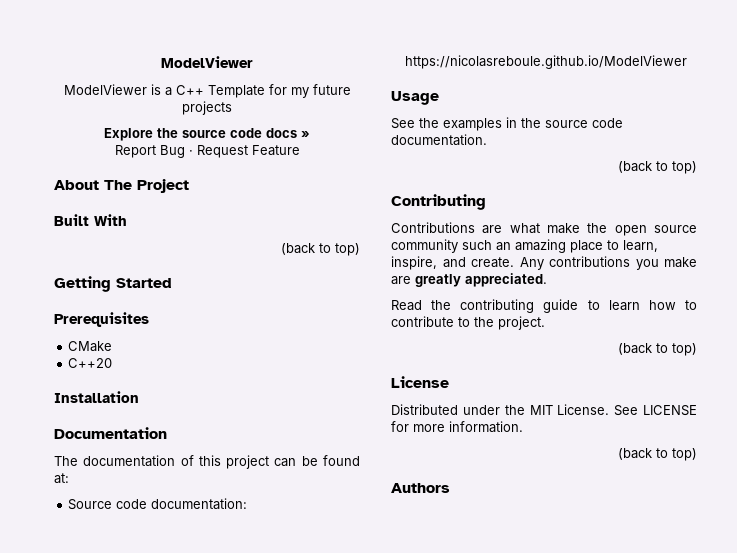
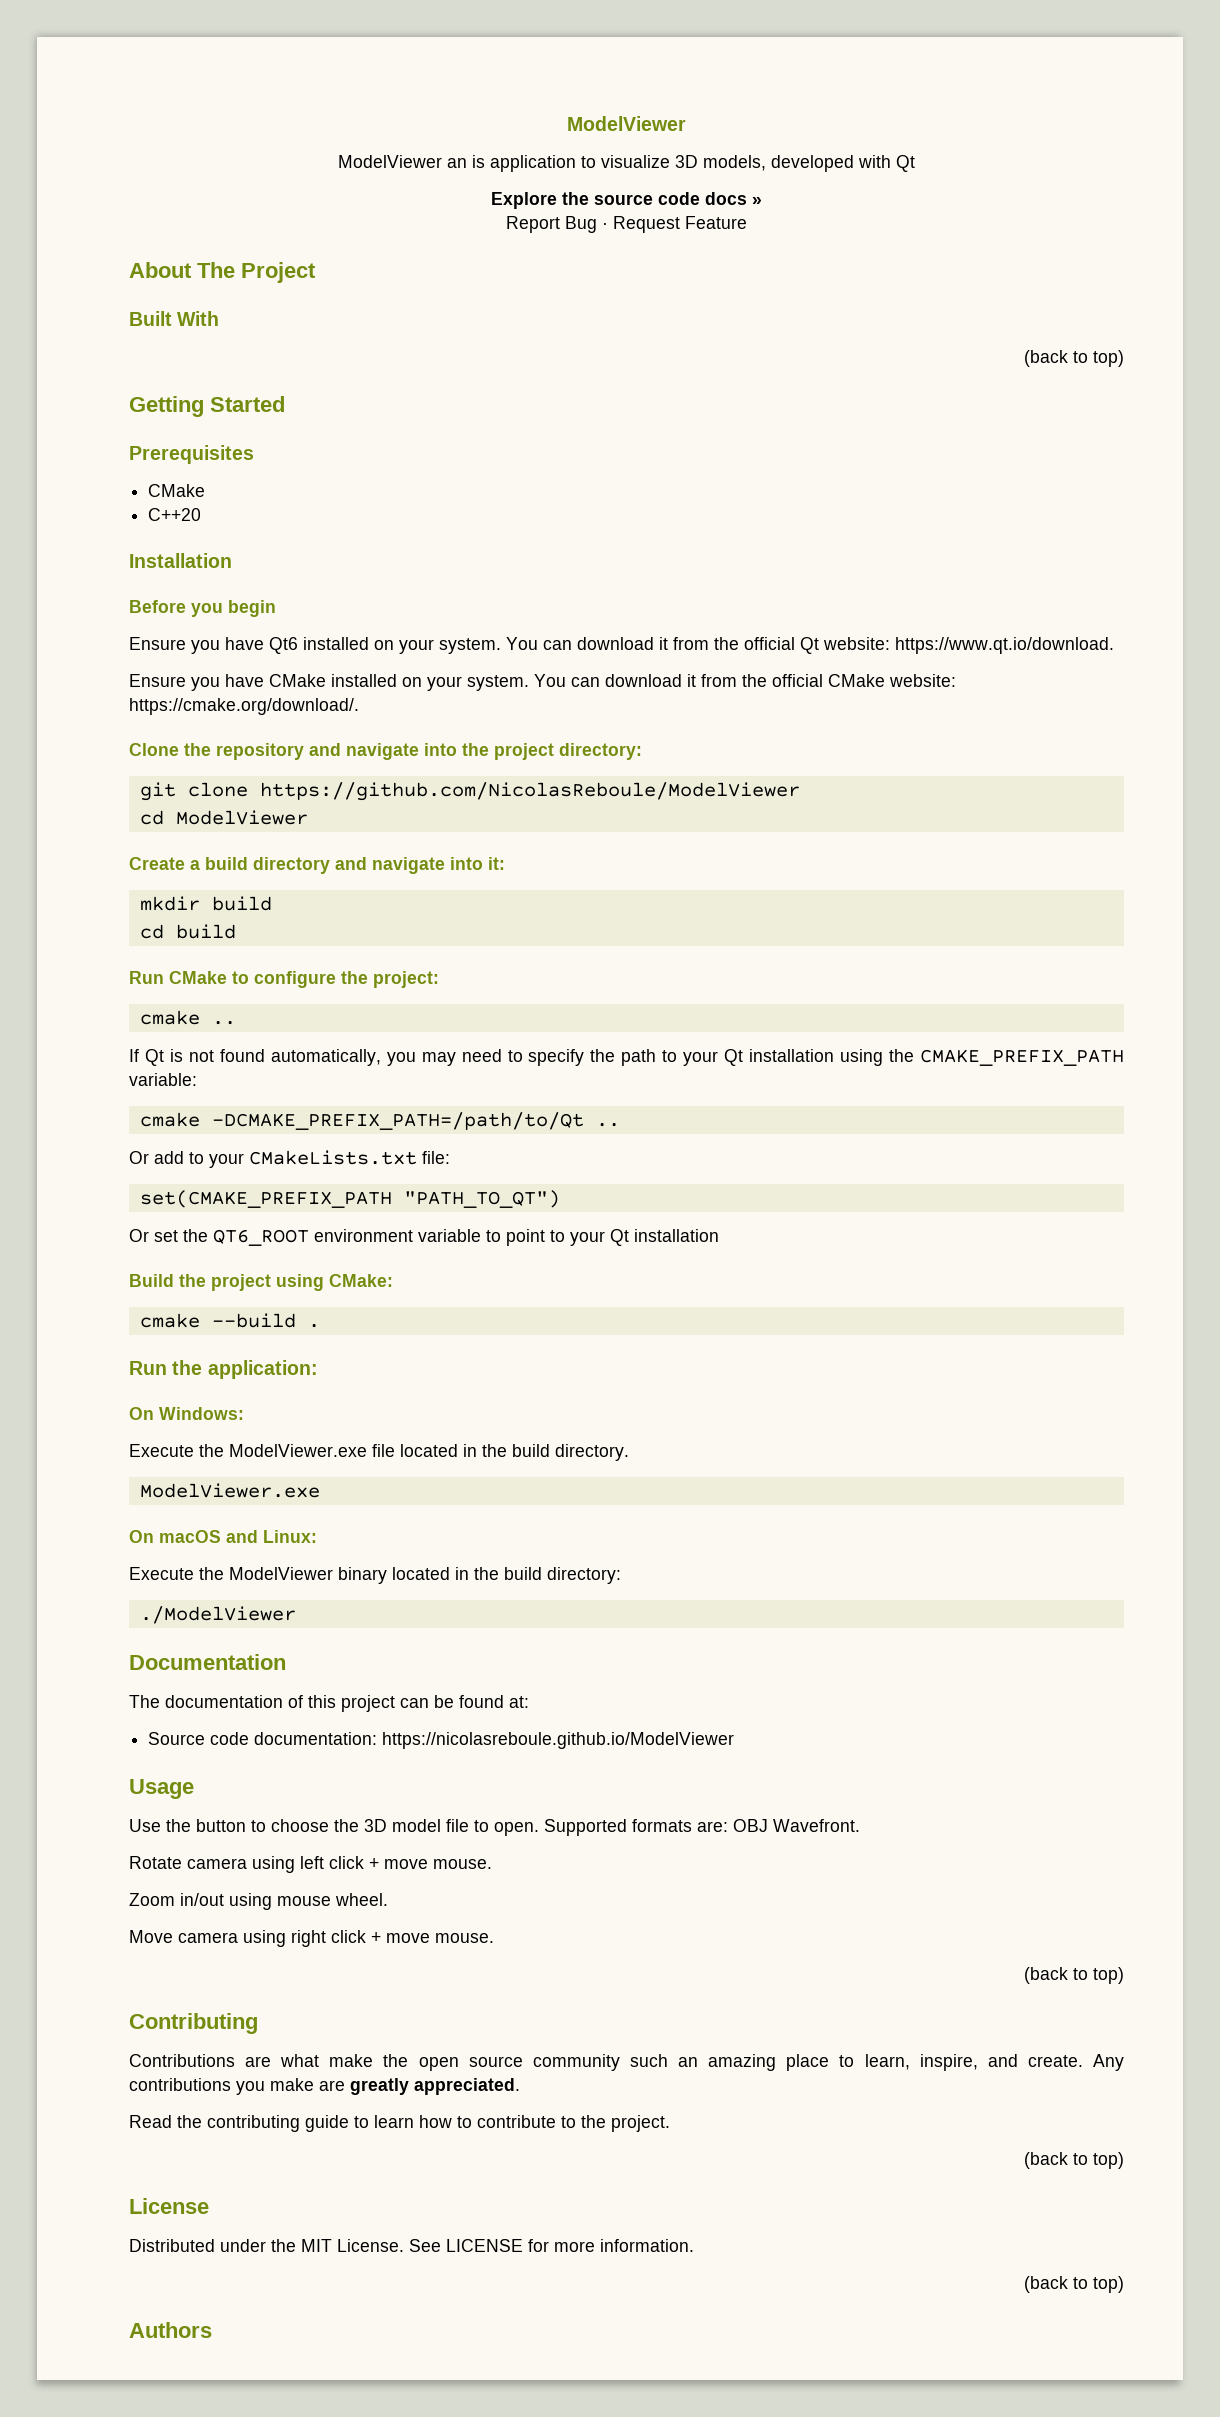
- ModelViewer is a C++ Template for my future projects
+ ModelViewer an is application to visualize 3D models, developed with Qt
+ Before you begin
+ Ensure you have Qt6 installed on your system. You can download it from the official Qt website: https://www.qt.io/download.
+ Ensure you have CMake installed on your system. You can download it from the official CMake website: https://cmake.org/download/.
+ Clone the repository and navigate into the project directory:
+ git clone https://github.com/NicolasReboule/ModelViewer
+ cd ModelViewer
+ Create a build directory and navigate into it:
+ mkdir build
+ cd build
+ Run CMake to configure the project:
+ cmake ..
+ If Qt is not found automatically, you may need to specify the path to your Qt installation using the CMAKE_PREFIX_PATH variable:
+ cmake -DCMAKE_PREFIX_PATH=/path/to/Qt ..
+ Or add to your CMakeLists.txt file:
+ set(CMAKE_PREFIX_PATH "PATH_TO_QT")
+ Or set the QT6_ROOT environment variable to point to your Qt installation
+ Build the project using CMake:
+ cmake --build .
+ Run the application:
+ On Windows:
+ Execute the ModelViewer.exe file located in the build directory.
+ ModelViewer.exe
+ On macOS and Linux:
+ Execute the ModelViewer binary located in the build directory:
+ ./ModelViewer
- See the examples in the source code documentation.
+ Use the button to choose the 3D model file to open. Supported formats are: OBJ Wavefront.
+ Rotate camera using left click + move mouse.
+ Zoom in/out using mouse wheel.
+ Move camera using right click + move mouse.

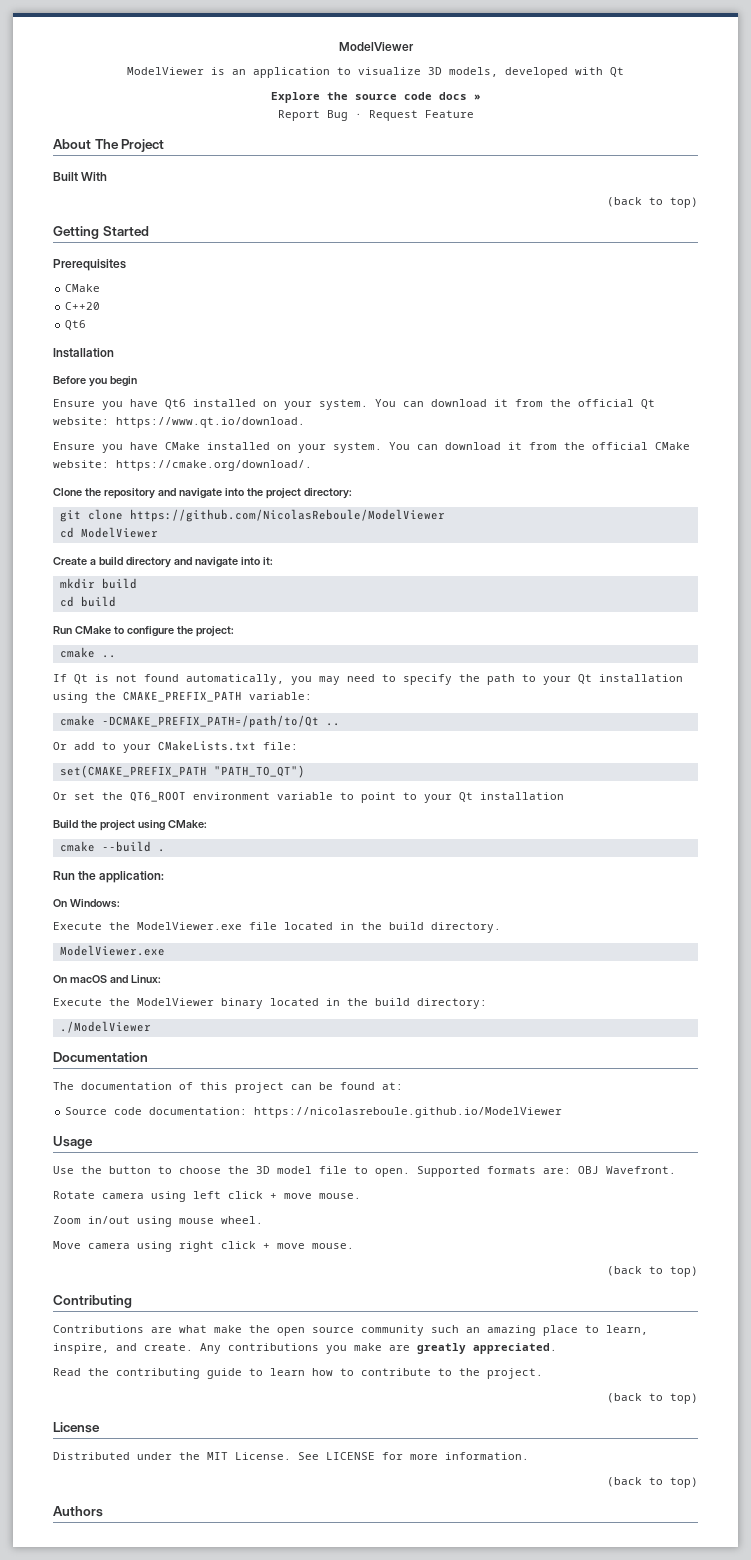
- ModelViewer an is application to visualize 3D models, developed with Qt
+ ModelViewer is an application to visualize 3D models, developed with Qt
  C++20
+ Qt6

